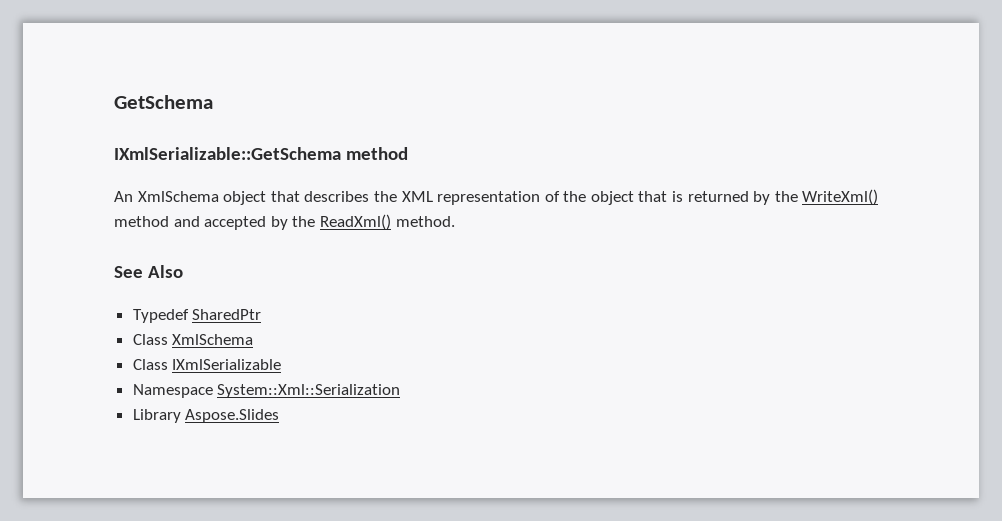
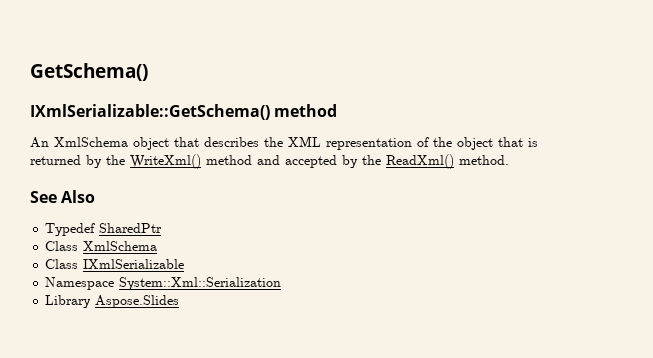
- GetSchema
- IXmlSerializable::GetSchema method
+ GetSchema()
+ IXmlSerializable::GetSchema() method

